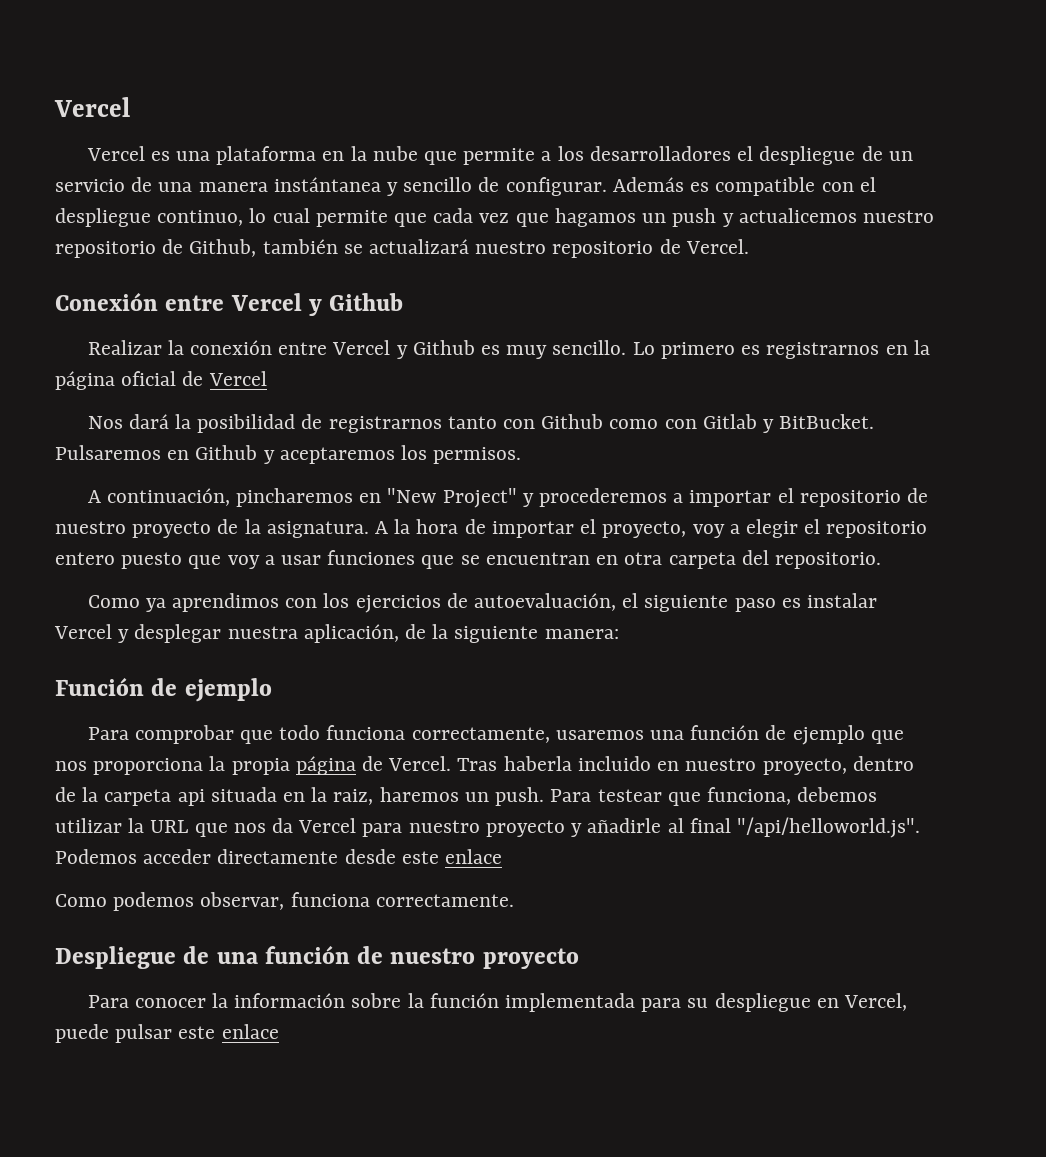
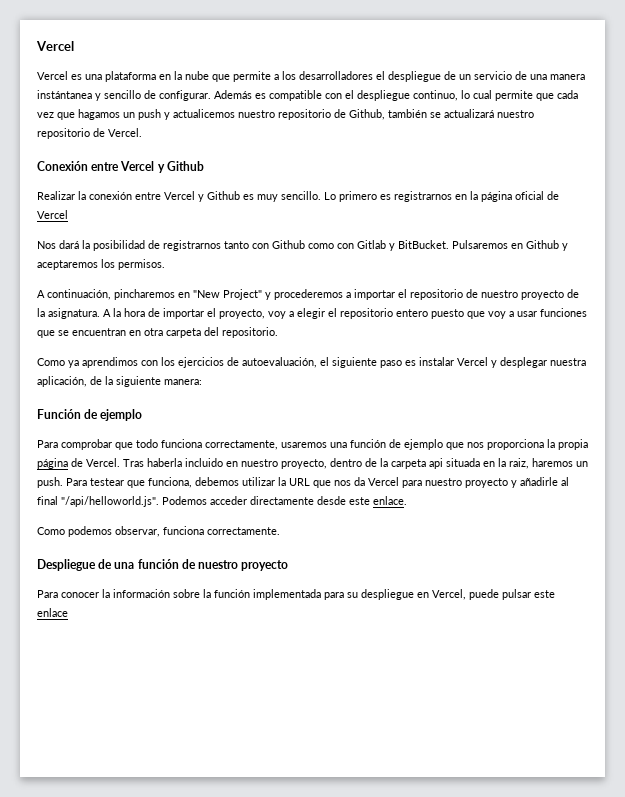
- Para testear que funciona, debemos utilizar la URL que nos da Vercel para nuestro proyecto y añadirle al final "/api/helloworld.js". Podemos acceder directamente desde este enlace
+ Para testear que funciona, debemos utilizar la URL que nos da Vercel para nuestro proyecto y añadirle al final "/api/helloworld.js". Podemos acceder directamente desde este enlace.

